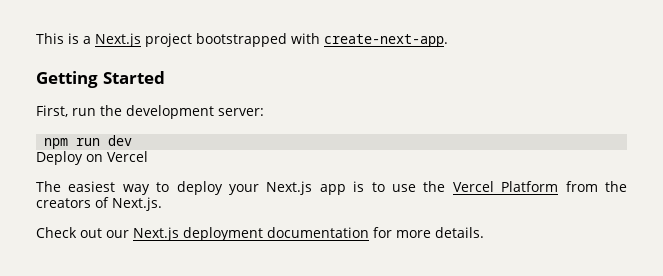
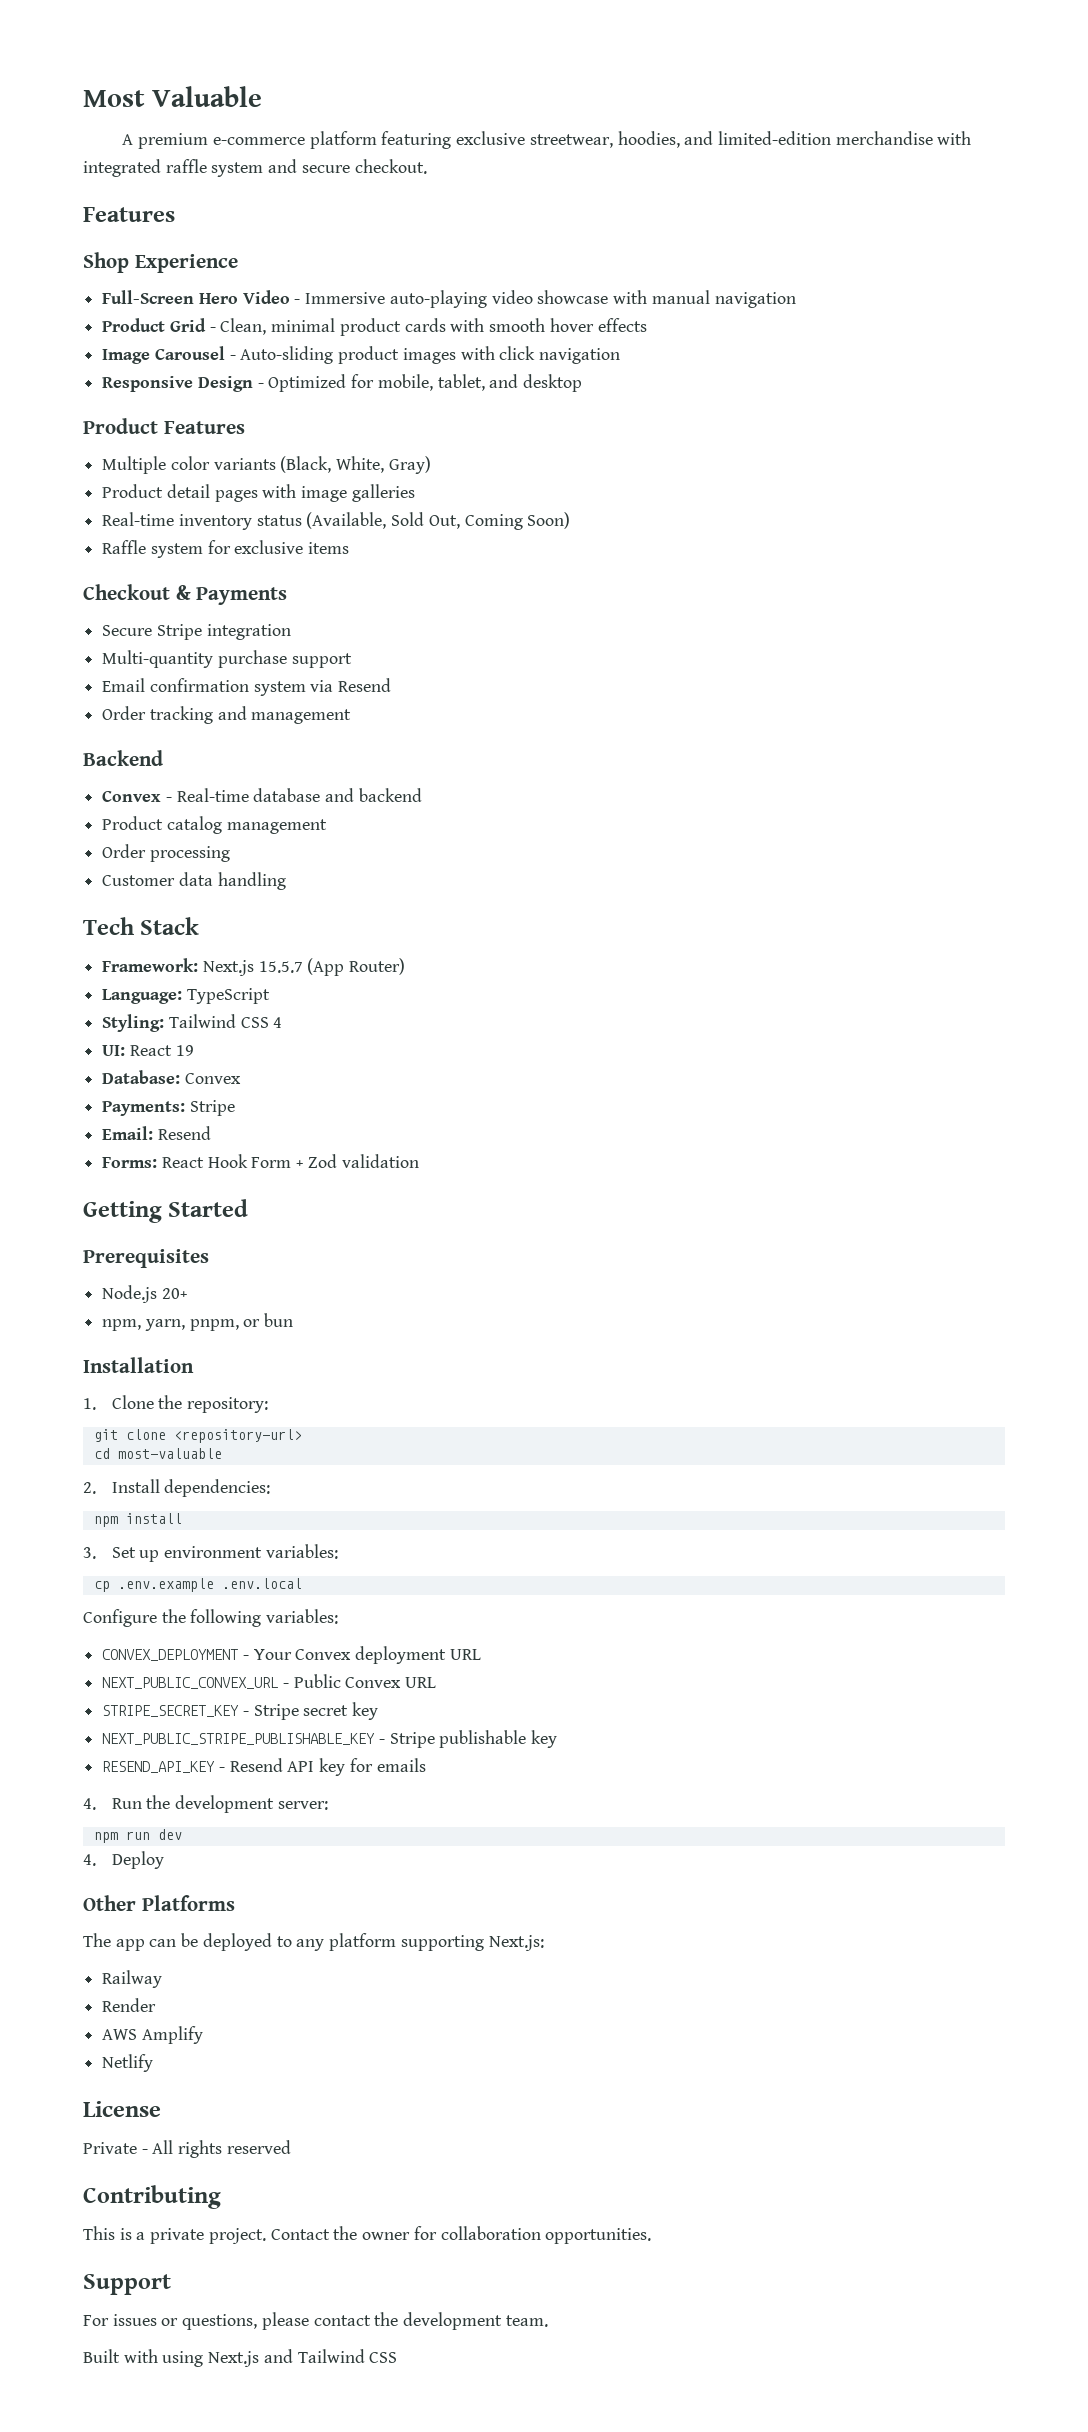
- This is a Next.js project bootstrapped with create-next-app.
+ Most Valuable
+ A premium e-commerce platform featuring exclusive streetwear, hoodies, and limited-edition merchandise with integrated raffle system and secure checkout.
+ Features
+ Shop Experience
+ Full-Screen Hero Video - Immersive auto-playing video showcase with manual navigation
+ Product Grid - Clean, minimal product cards with smooth hover effects
+ Image Carousel - Auto-sliding product images with click navigation
+ Responsive Design - Optimized for mobile, tablet, and desktop
+ Product Features
+ Multiple color variants (Black, White, Gray)
+ Product detail pages with image galleries
+ Real-time inventory status (Available, Sold Out, Coming Soon)
+ Raffle system for exclusive items
+ Checkout & Payments
+ Secure Stripe integration
+ Multi-quantity purchase support
+ Email confirmation system via Resend
+ Order tracking and management
+ Backend
+ Convex - Real-time database and backend
+ Product catalog management
+ Order processing
+ Customer data handling
+ Tech Stack
+ Framework: Next.js 15.5.7 (App Router)
+ Language: TypeScript
+ Styling: Tailwind CSS 4
+ UI: React 19
+ Database: Convex
+ Payments: Stripe
+ Email: Resend
+ Forms: React Hook Form + Zod validation
  Getting Started
- First, run the development server:
+ Prerequisites
+ Node.js 20+
+ npm, yarn, pnpm, or bun
+ Installation
+ 1. Clone the repository:
+ git clone <repository-url>
+ cd most-valuable
+ 2. Install dependencies:
+ npm install
+ 3. Set up environment variables:
+ cp .env.example .env.local
+ Configure the following variables:
+ CONVEX_DEPLOYMENT - Your Convex deployment URL
+ NEXT_PUBLIC_CONVEX_URL - Public Convex URL
+ STRIPE_SECRET_KEY - Stripe secret key
+ NEXT_PUBLIC_STRIPE_PUBLISHABLE_KEY - Stripe publishable key
+ RESEND_API_KEY - Resend API key for emails
+ 4. Run the development server:
- Deploy on Vercel
+ 4. Deploy
+ Other Platforms
- The easiest way to deploy your Next.js app is to use the Vercel Platform from the creators of Next.js.
- Check out our Next.js deployment documentation for more details.
+ The app can be deployed to any platform supporting Next.js:
+ Railway
+ Render
+ AWS Amplify
+ Netlify
+ License
+ Private - All rights reserved
+ Contributing
+ This is a private project. Contact the owner for collaboration opportunities.
+ Support
+ For issues or questions, please contact the development team.
+ Built with using Next.js and Tailwind CSS

